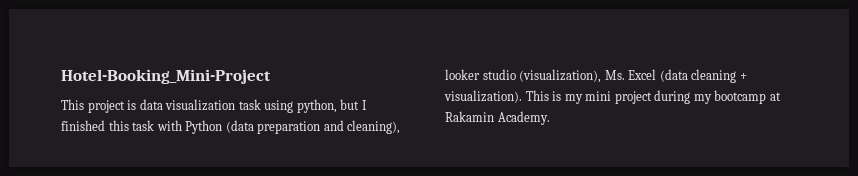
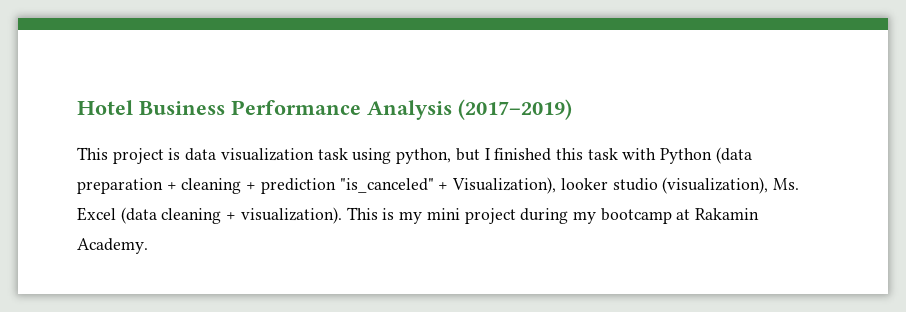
- Hotel-Booking_Mini-Project
+ Hotel Business Performance Analysis (2017–2019)
- This project is data visualization task using python, but I finished this task with Python (data preparation and cleaning), looker studio (visualization), Ms. Excel (data cleaning + visualization).
+ This project is data visualization task using python, but I finished this task with Python (data preparation + cleaning + prediction "is_canceled" + Visualization), looker studio (visualization), Ms. Excel (data cleaning + visualization).

